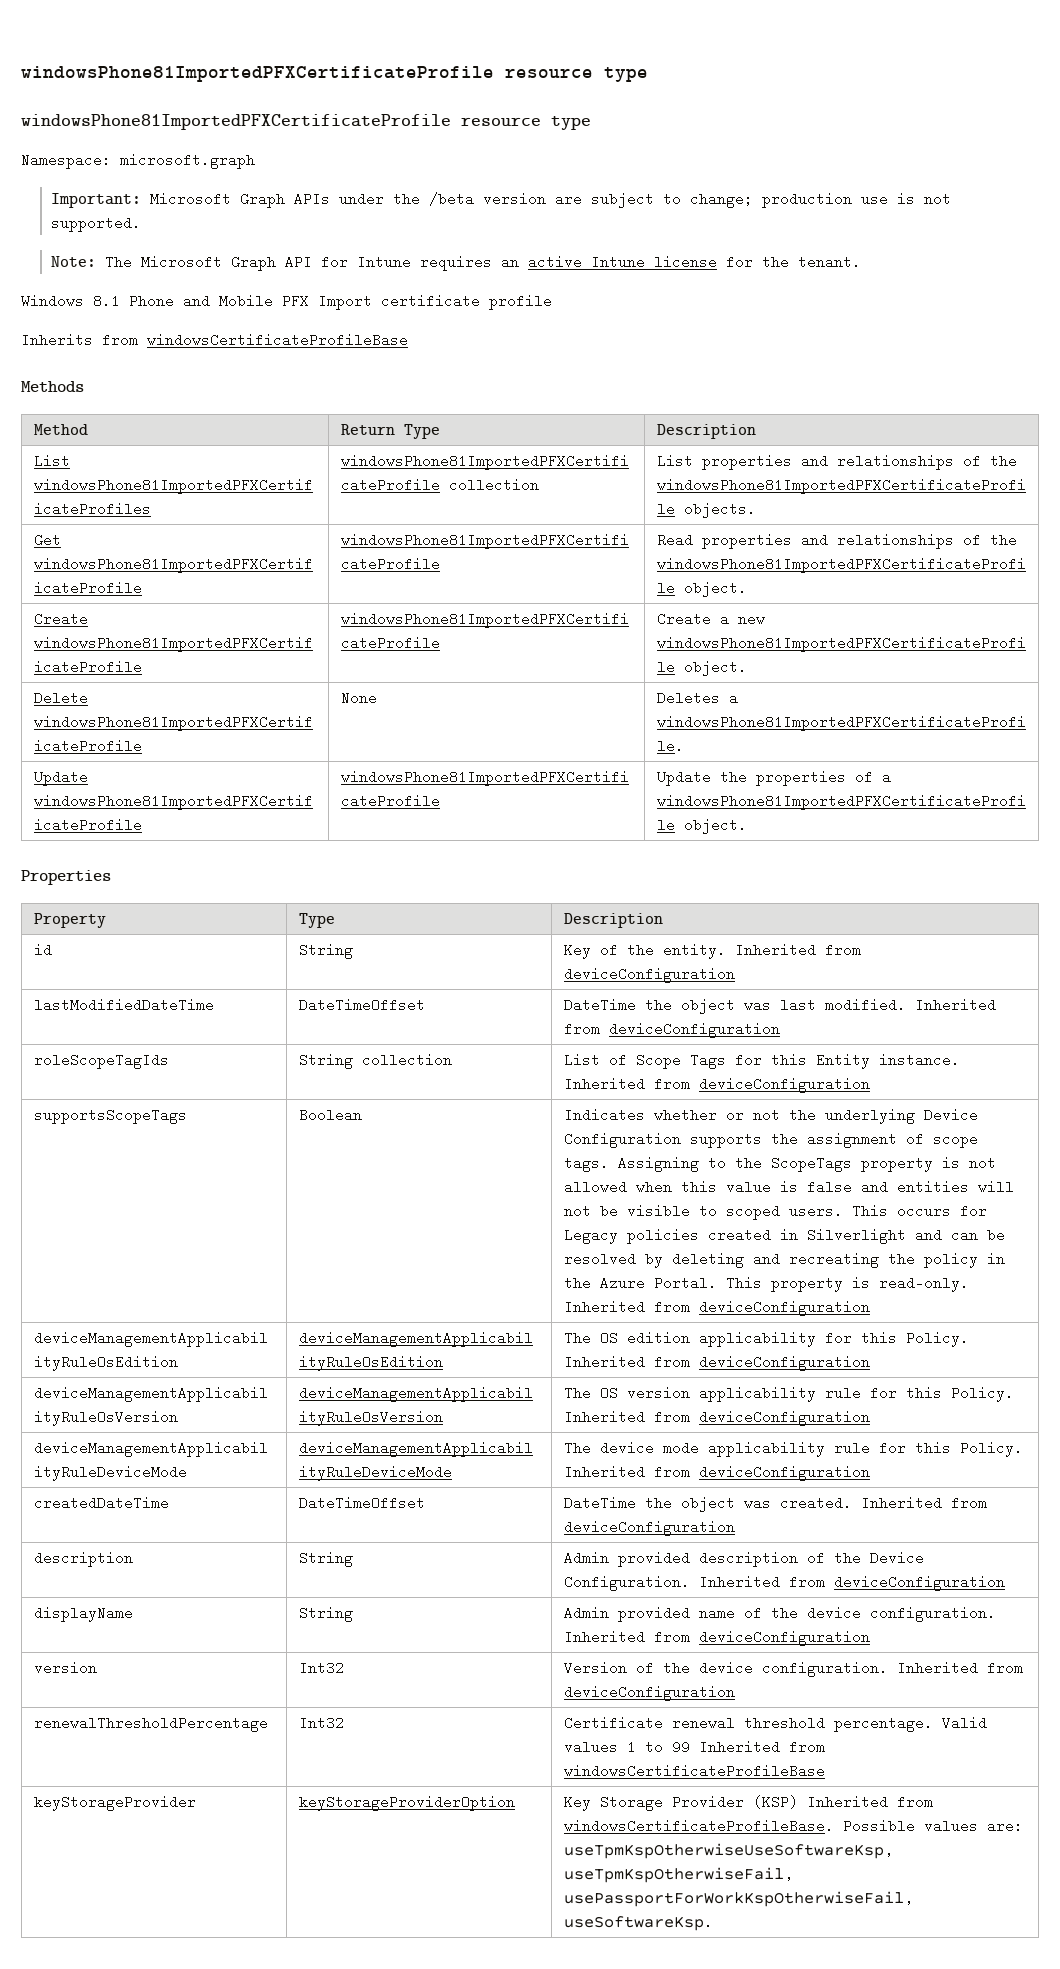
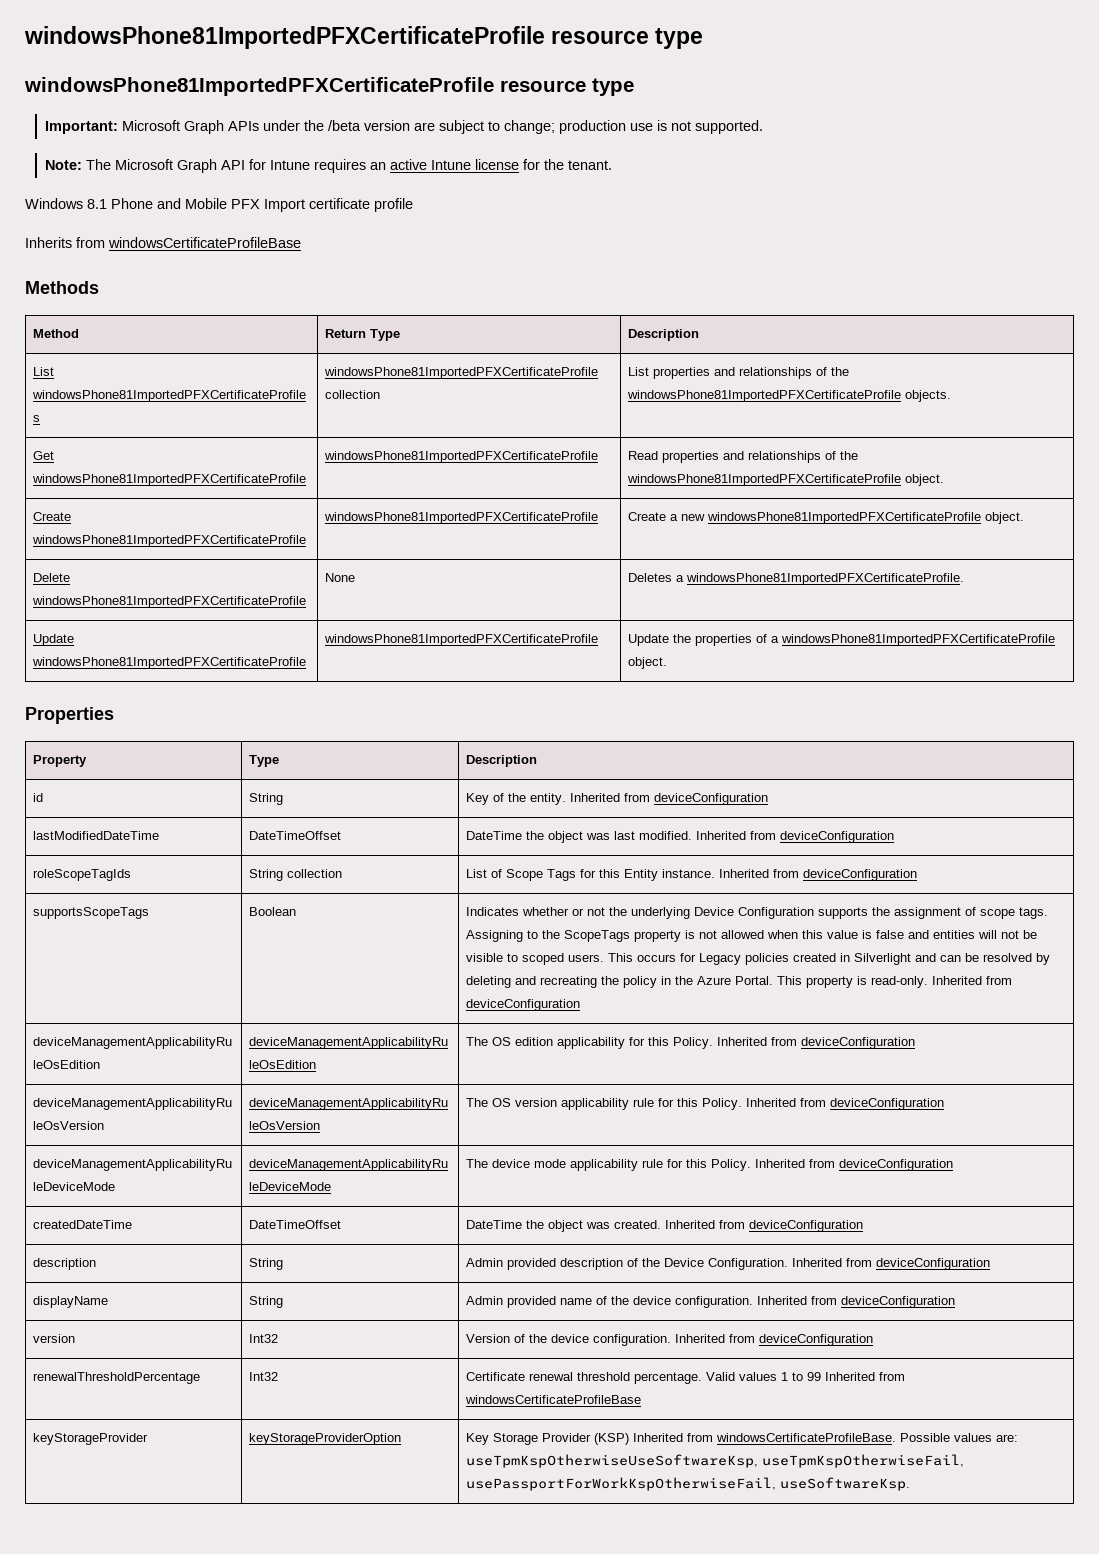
- Namespace: microsoft.graph

